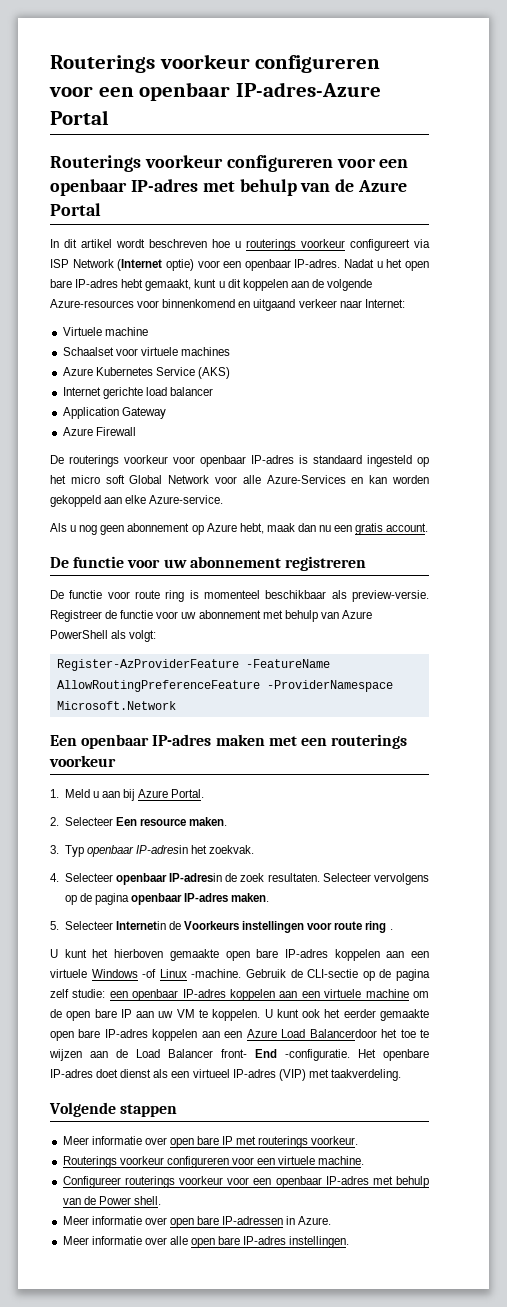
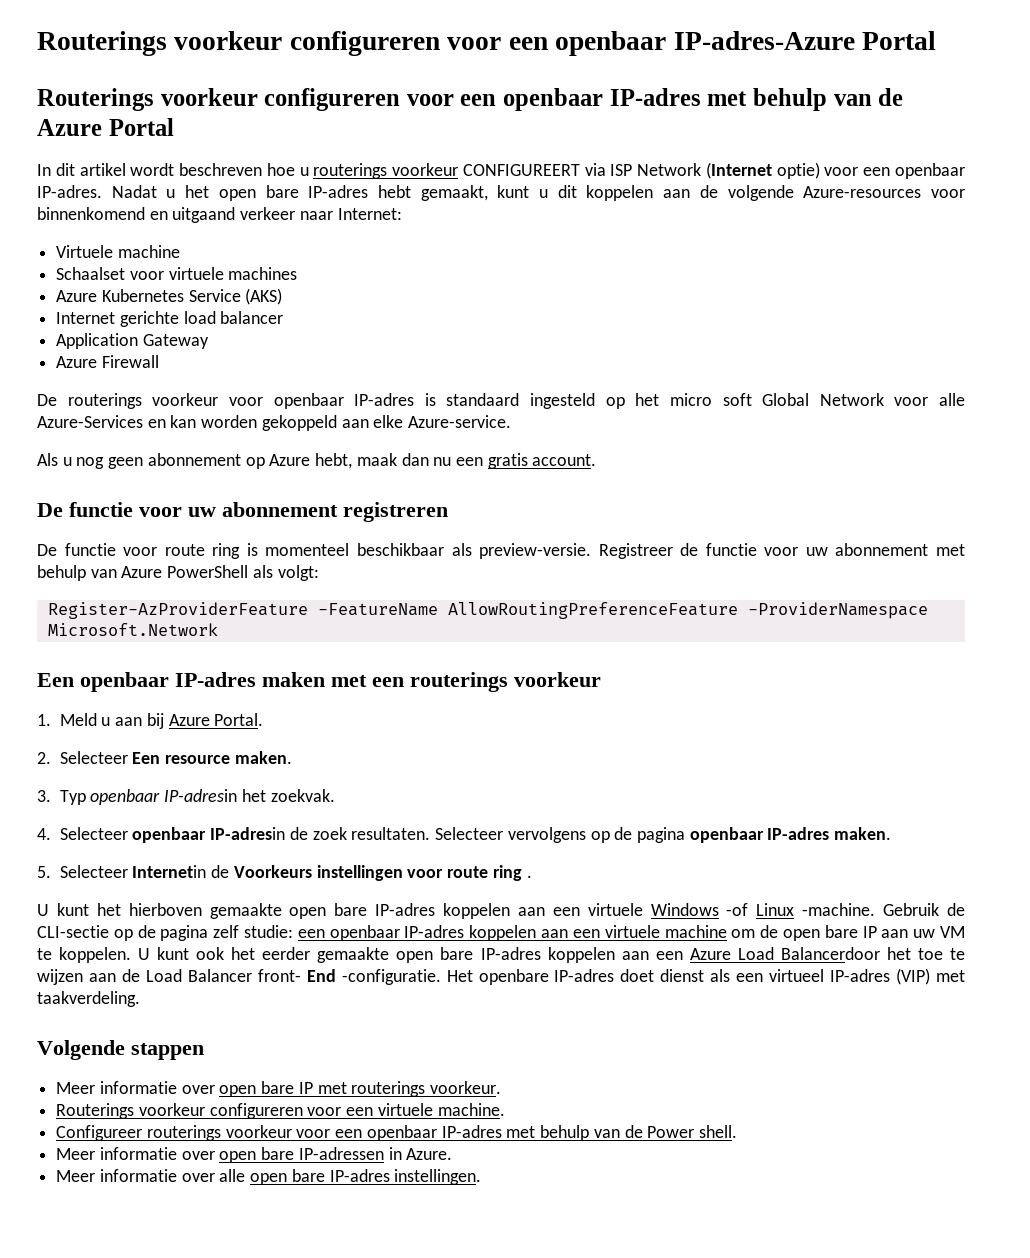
- In dit artikel wordt beschreven hoe u routerings voorkeur configureert via ISP Network (Internet optie) voor een openbaar IP-adres.
+ In dit artikel wordt beschreven hoe u routerings voorkeur CONFIGUREERT via ISP Network (Internet optie) voor een openbaar IP-adres.

